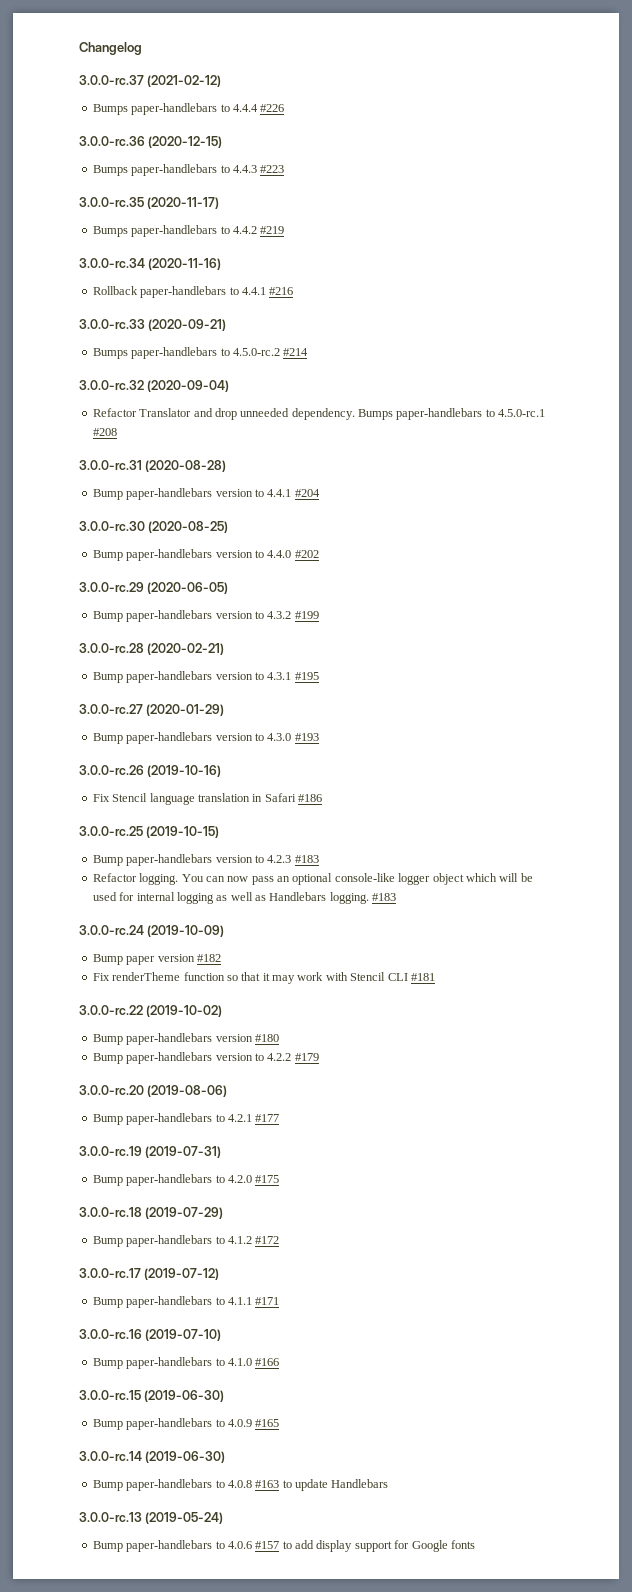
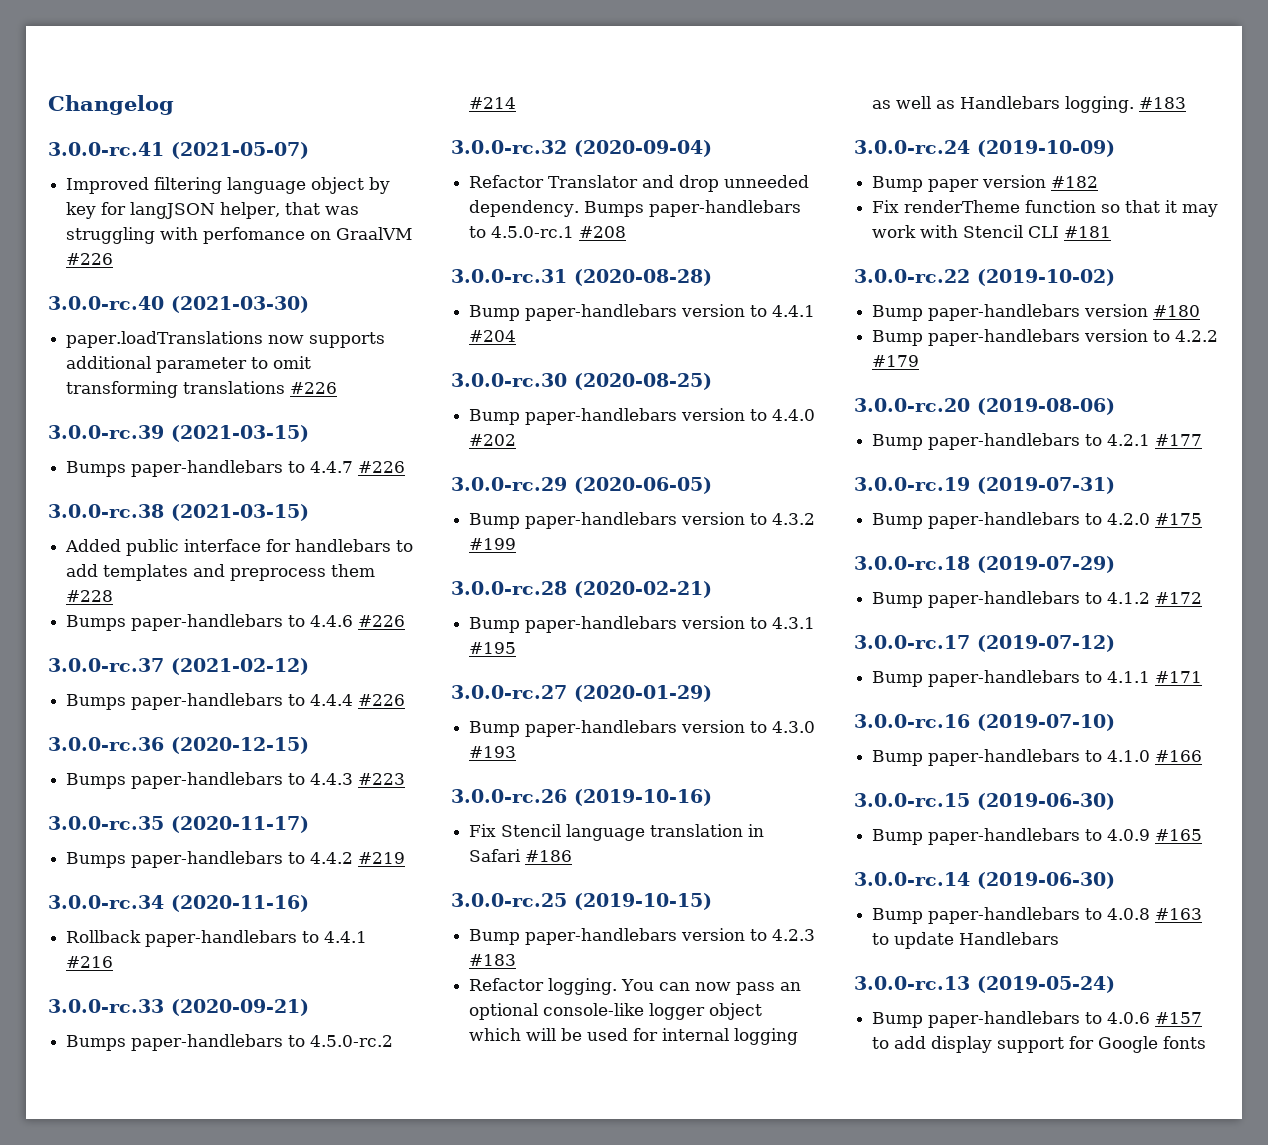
+ 3.0.0-rc.41 (2021-05-07)
+ Improved filtering language object by key for langJSON helper, that was struggling with perfomance on GraalVM #226
+ 3.0.0-rc.40 (2021-03-30)
+ paper.loadTranslations now supports additional parameter to omit transforming translations #226
+ 3.0.0-rc.39 (2021-03-15)
+ Bumps paper-handlebars to 4.4.7 #226
+ 3.0.0-rc.38 (2021-03-15)
+ Added public interface for handlebars to add templates and preprocess them #228
+ Bumps paper-handlebars to 4.4.6 #226

